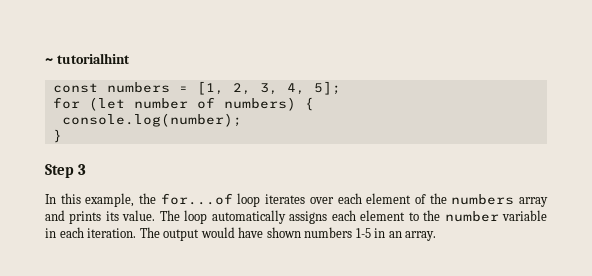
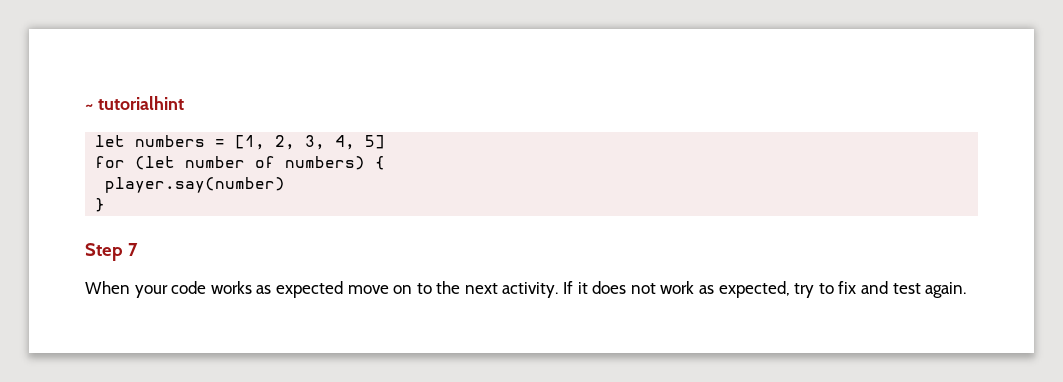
- const numbers = [1, 2, 3, 4, 5];
+ let numbers = [1, 2, 3, 4, 5]
- console.log(number);
+ player.say(number)
- Step 3
- In this example, the for...of loop iterates over each element of the numbers array and prints its value. The loop automatically assigns each element to the number variable in each iteration. The output would have shown numbers 1-5 in an array.
+ Step 7
+ When your code works as expected move on to the next activity. If it does not work as expected, try to fix and test again.

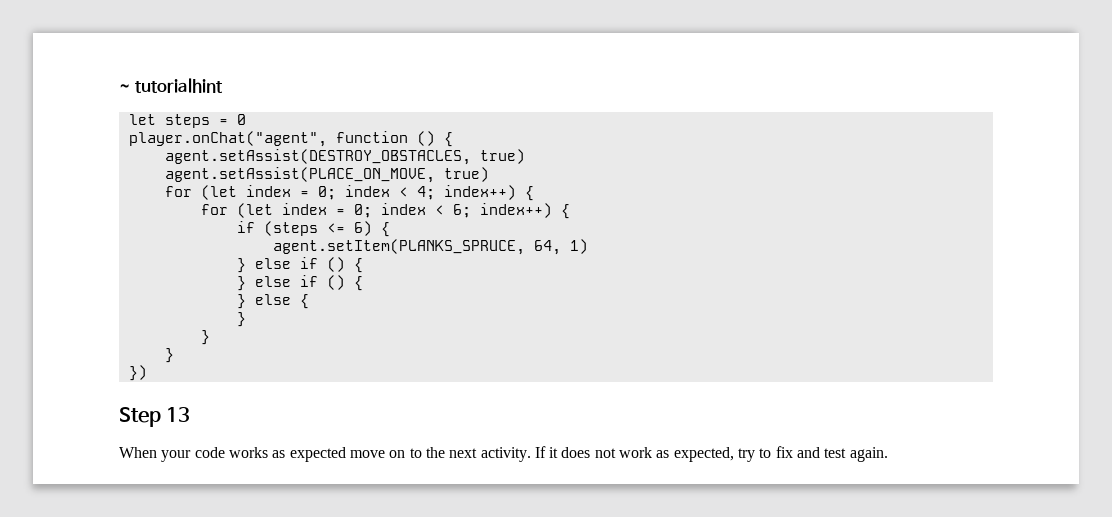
- let numbers = [1, 2, 3, 4, 5]
- for (let number of numbers) {
- player.say(number)
+ let steps = 0
+ player.onChat("agent", function () {
+ agent.setAssist(DESTROY_OBSTACLES, true)
+ agent.setAssist(PLACE_ON_MOVE, true)
+ for (let index = 0; index < 4; index++) {
+ for (let index = 0; index < 6; index++) {
+ if (steps <= 6) {
+ agent.setItem(PLANKS_SPRUCE, 64, 1)
+ } else if () {
+ } else if () {
+ } else {
  }
+ }
+ }
+ })
- Step 7
+ Step 13

